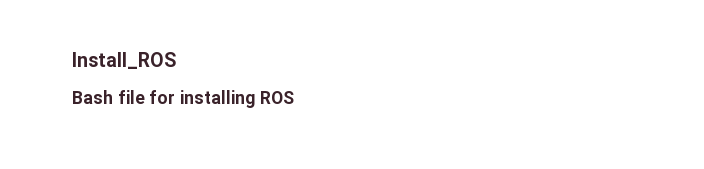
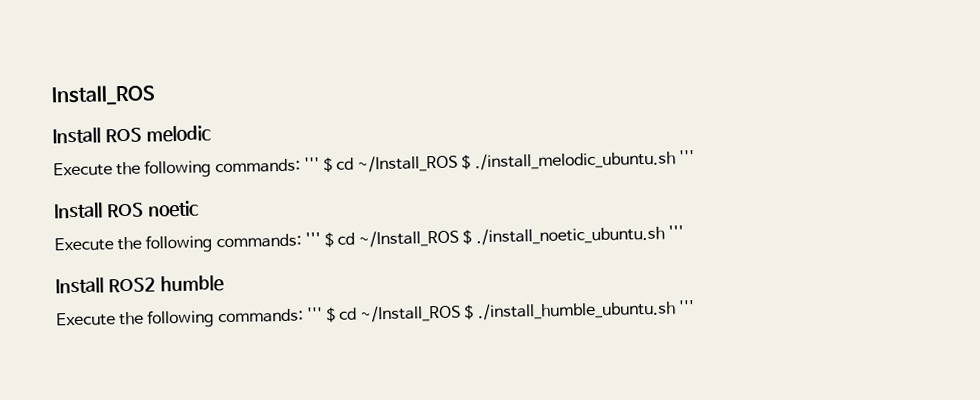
- Bash file for installing ROS
+ Install ROS melodic
+ Execute the following commands: ''' $ cd ~/Install_ROS $ ./install_melodic_ubuntu.sh '''
+ Install ROS noetic
+ Execute the following commands: ''' $ cd ~/Install_ROS $ ./install_noetic_ubuntu.sh '''
+ Install ROS2 humble
+ Execute the following commands: ''' $ cd ~/Install_ROS $ ./install_humble_ubuntu.sh '''

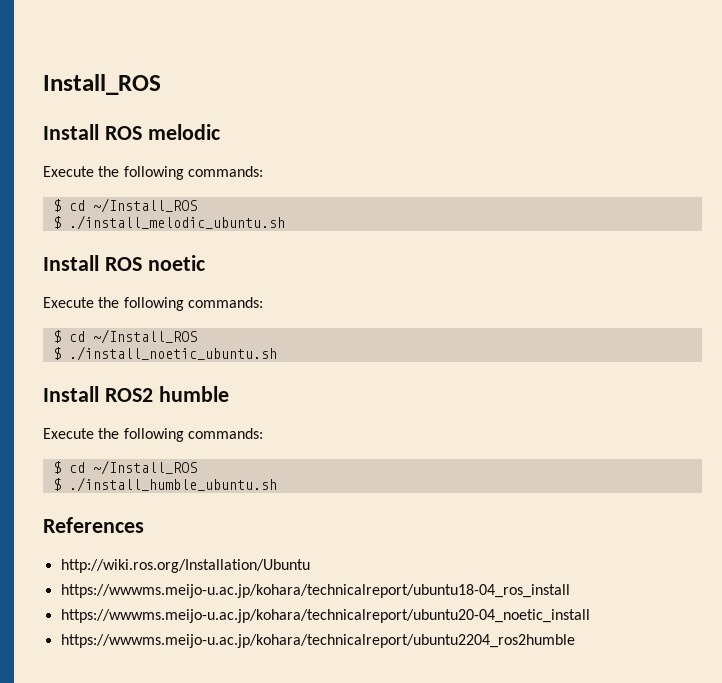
  Install ROS melodic
- Execute the following commands: ''' $ cd ~/Install_ROS $ ./install_melodic_ubuntu.sh '''
+ Execute the following commands:
+ $ cd ~/Install_ROS
+ $ ./install_melodic_ubuntu.sh
  Install ROS noetic
- Execute the following commands: ''' $ cd ~/Install_ROS $ ./install_noetic_ubuntu.sh '''
+ Execute the following commands:
+ $ cd ~/Install_ROS
+ $ ./install_noetic_ubuntu.sh
  Install ROS2 humble
- Execute the following commands: ''' $ cd ~/Install_ROS $ ./install_humble_ubuntu.sh '''
+ Execute the following commands:
+ $ cd ~/Install_ROS
+ $ ./install_humble_ubuntu.sh
+ References
+ http://wiki.ros.org/Installation/Ubuntu
+ https://wwwms.meijo-u.ac.jp/kohara/technicalreport/ubuntu18-04_ros_install
+ https://wwwms.meijo-u.ac.jp/kohara/technicalreport/ubuntu20-04_noetic_install
+ https://wwwms.meijo-u.ac.jp/kohara/technicalreport/ubuntu2204_ros2humble

